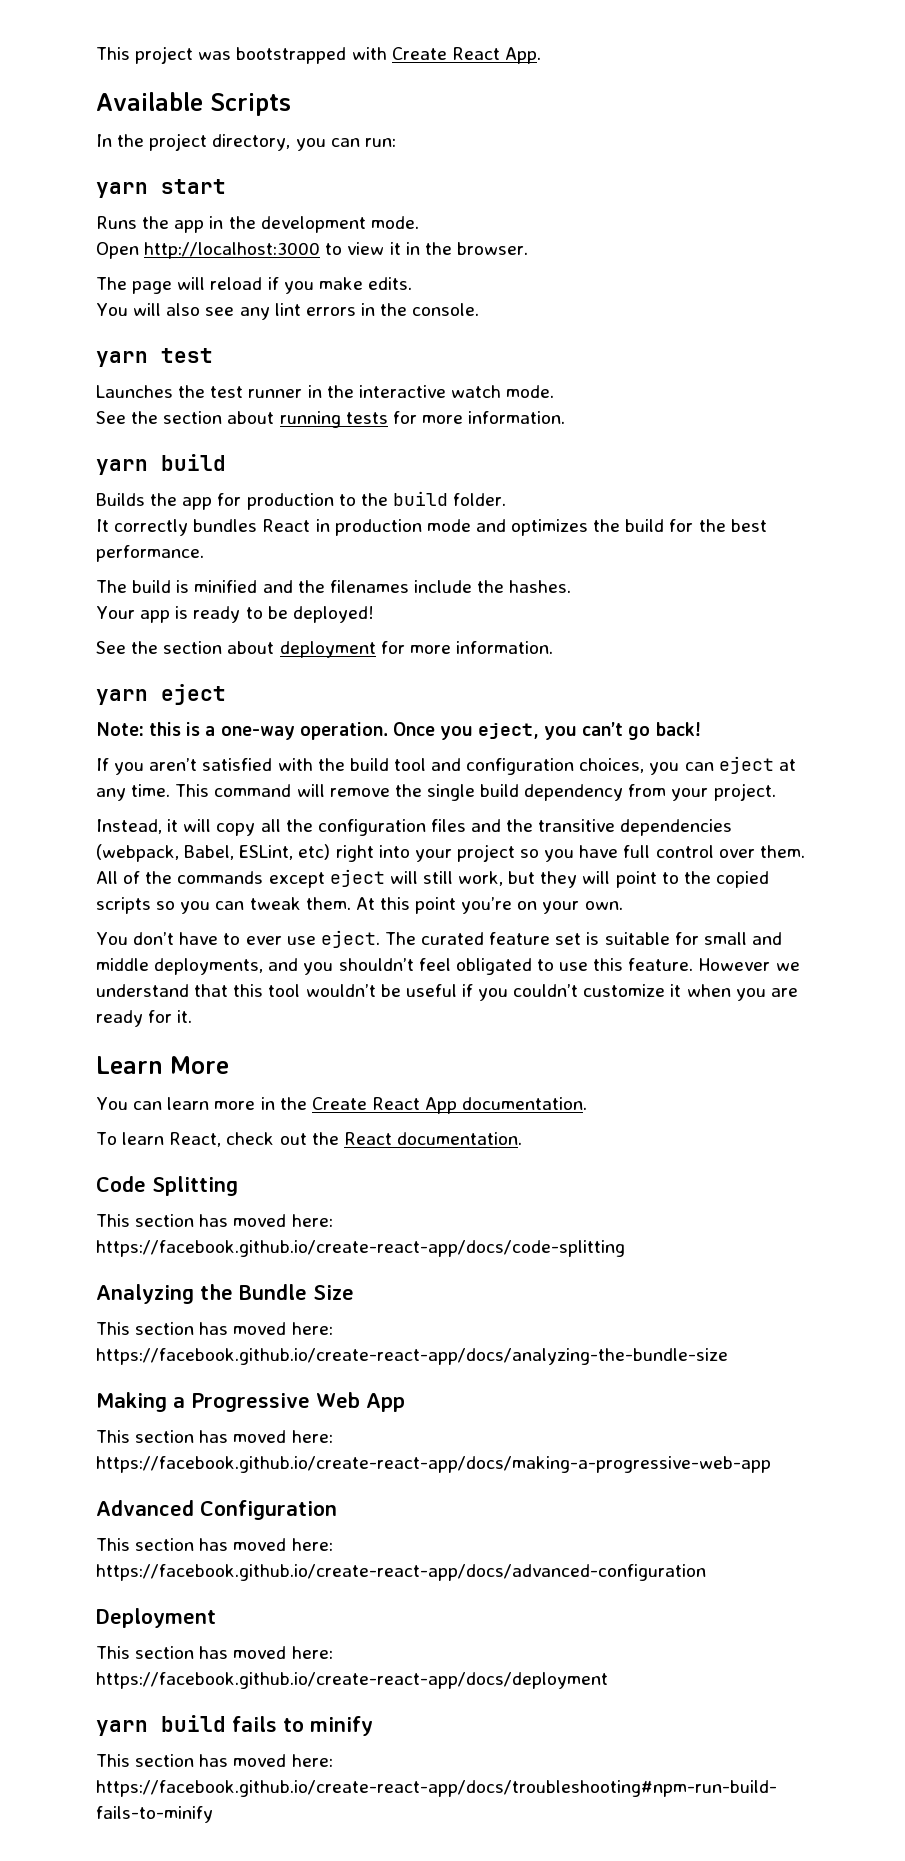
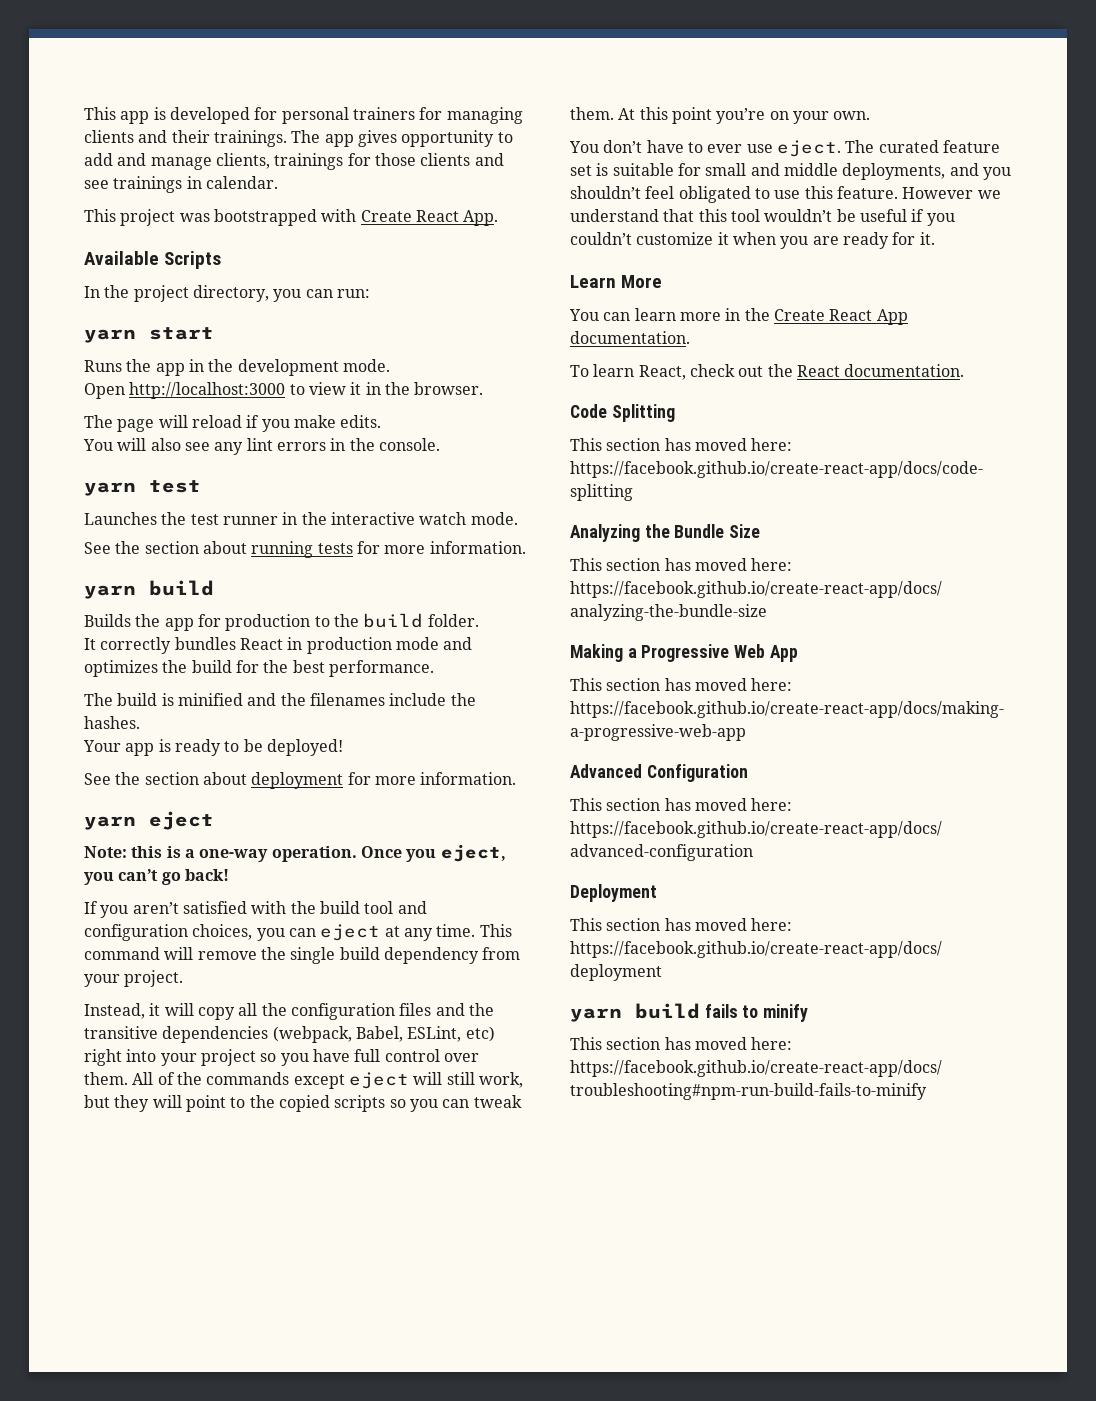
+ This app is developed for personal trainers for managing clients and their trainings. The app gives opportunity to add and manage clients, trainings for those clients and see trainings in calendar.

